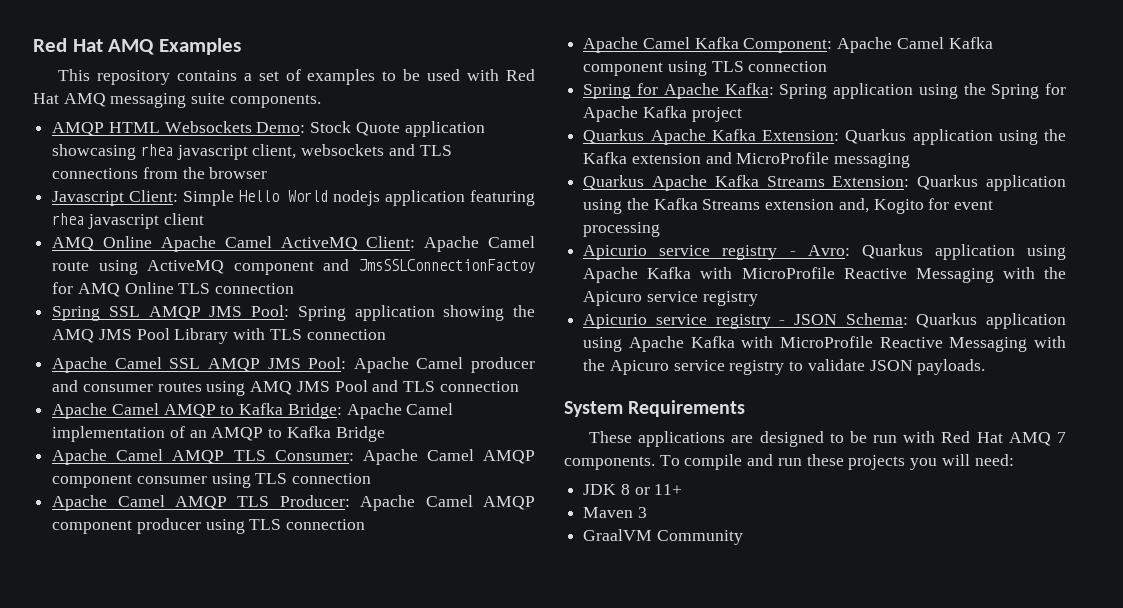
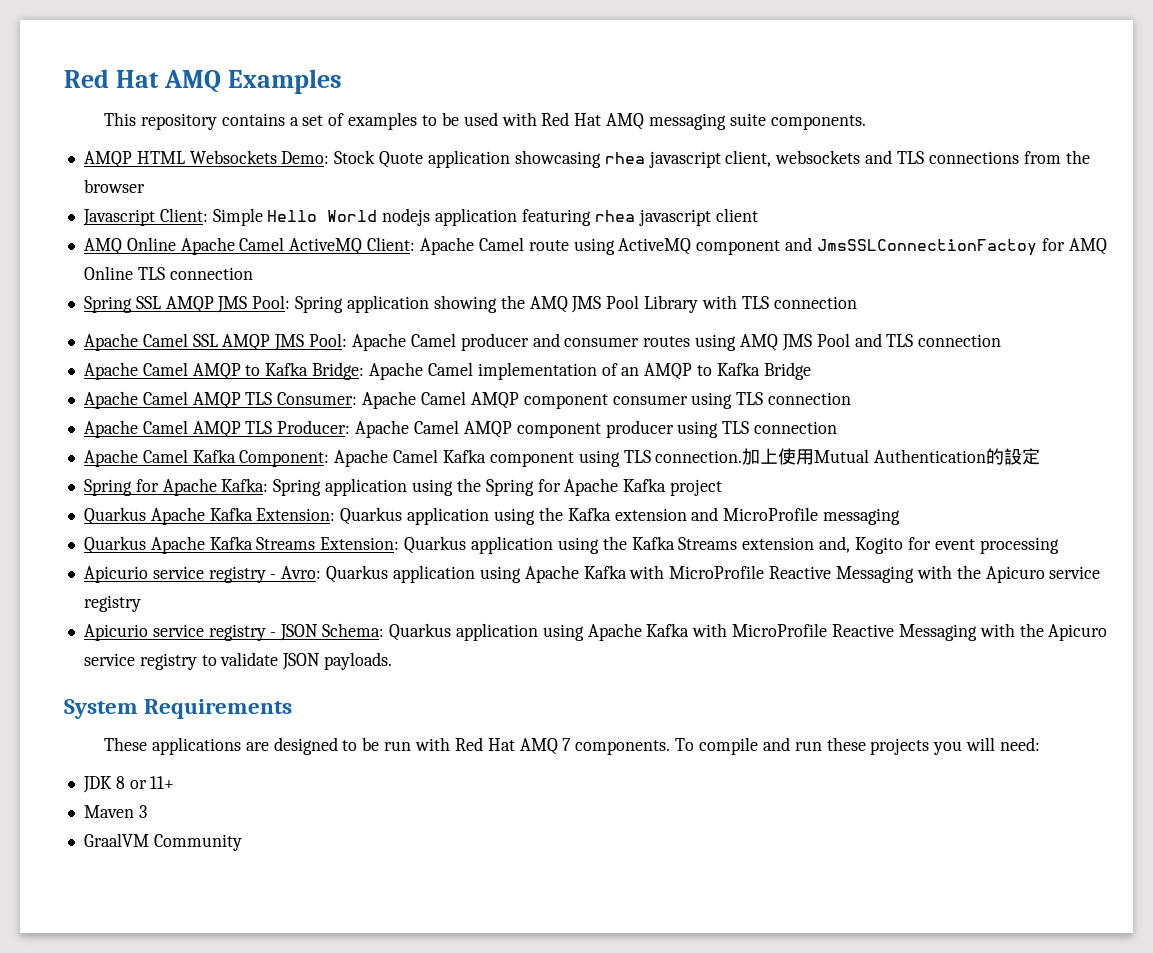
- Apache Camel Kafka Component: Apache Camel Kafka component using TLS connection
+ Apache Camel Kafka Component: Apache Camel Kafka component using TLS connection.加上使用Mutual Authentication的設定

